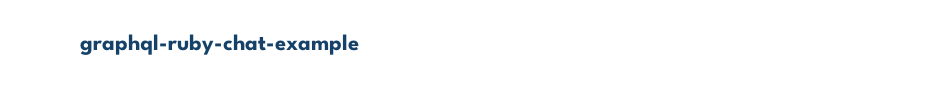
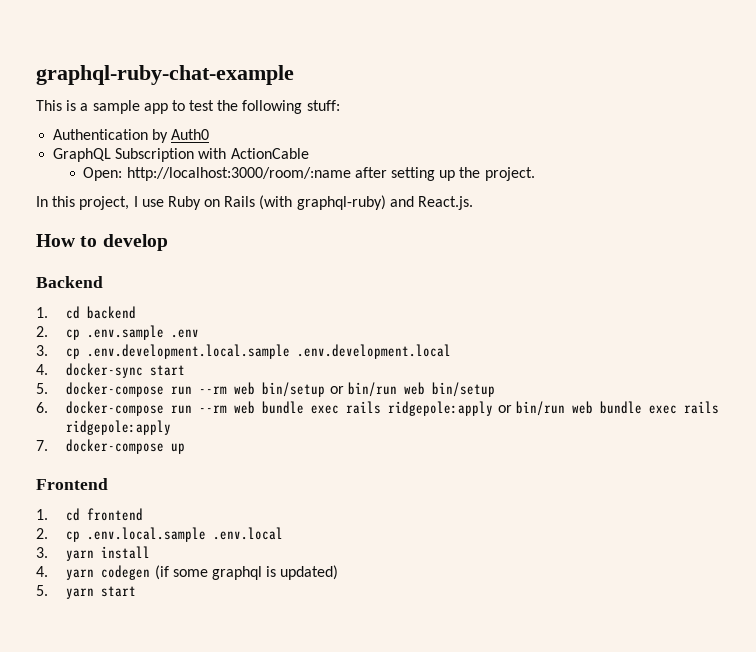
+ This is a sample app to test the following stuff:
+ Authentication by Auth0
+ GraphQL Subscription with ActionCable
+ Open: http://localhost:3000/room/:name after setting up the project.
+ In this project, I use Ruby on Rails (with graphql-ruby) and React.js.
+ How to develop
+ Backend
+ 1. cd backend
+ 2. cp .env.sample .env
+ 3. cp .env.development.local.sample .env.development.local
+ 4. docker-sync start
+ 5. docker-compose run --rm web bin/setup or bin/run web bin/setup
+ 6. docker-compose run --rm web bundle exec rails ridgepole:apply or bin/run web bundle exec rails ridgepole:apply
+ 7. docker-compose up
+ Frontend
+ 1. cd frontend
+ 2. cp .env.local.sample .env.local
+ 3. yarn install
+ 4. yarn codegen (if some graphql is updated)
+ 5. yarn start

